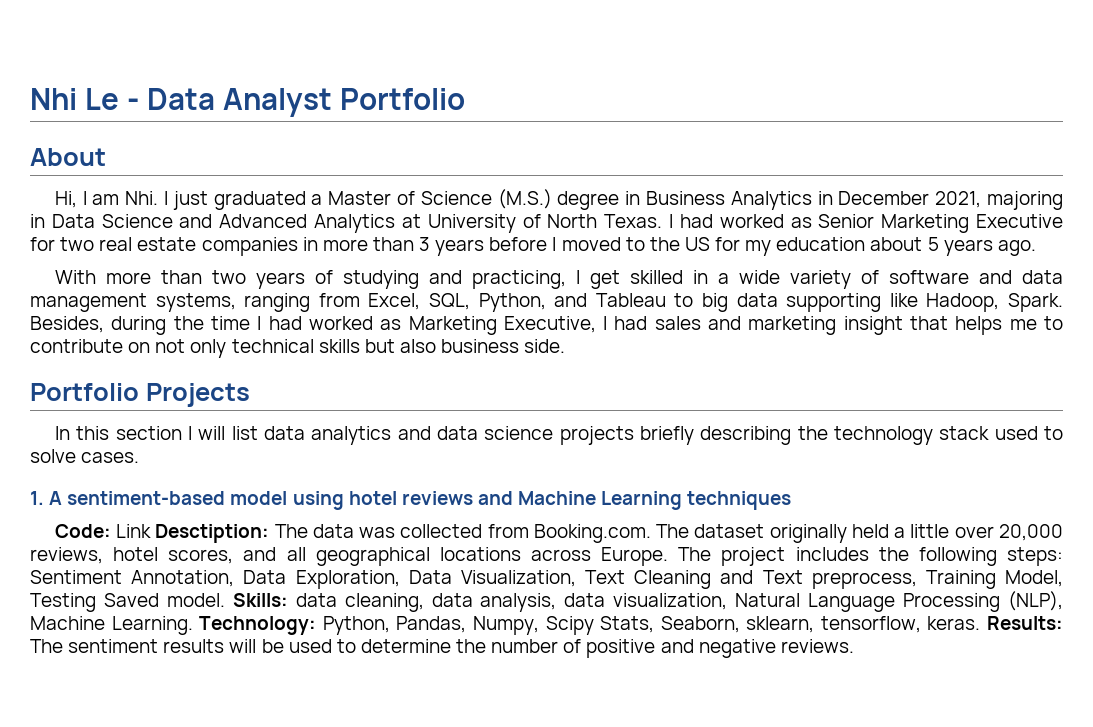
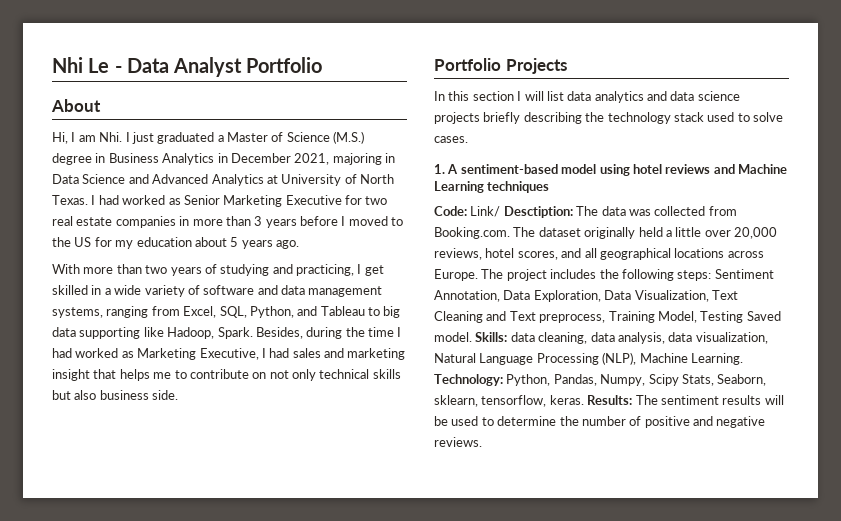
- Code: Link Desctiption: The data was collected from Booking.com. The dataset originally held a little over 20,000 reviews, hotel scores, and all geographical locations across Europe.
+ Code: Link/ Desctiption: The data was collected from Booking.com. The dataset originally held a little over 20,000 reviews, hotel scores, and all geographical locations across Europe.

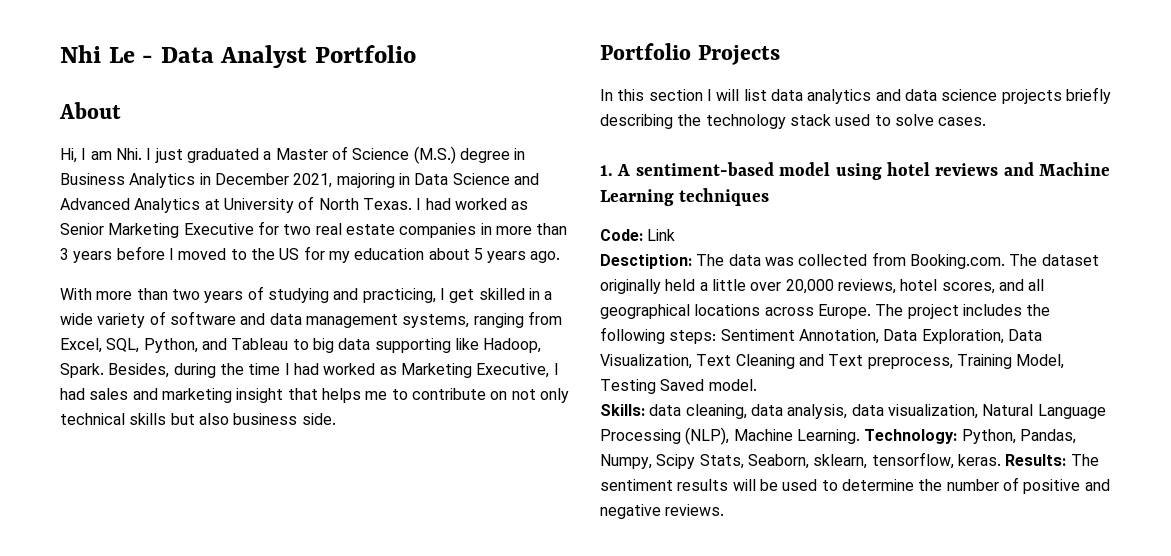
- Code: Link/ Desctiption: The data was collected from Booking.com. The dataset originally held a little over 20,000 reviews, hotel scores, and all geographical locations across Europe.
+ Code: Link
+ Desctiption: The data was collected from Booking.com. The dataset originally held a little over 20,000 reviews, hotel scores, and all geographical locations across Europe.
- The project includes the following steps: Sentiment Annotation, Data Exploration, Data Visualization, Text Cleaning and Text preprocess, Training Model, Testing Saved model. Skills: data cleaning, data analysis, data visualization, Natural Language Processing (NLP), Machine Learning.
+ The project includes the following steps: Sentiment Annotation, Data Exploration, Data Visualization, Text Cleaning and Text preprocess, Training Model, Testing Saved model.
+ Skills: data cleaning, data analysis, data visualization, Natural Language Processing (NLP), Machine Learning.

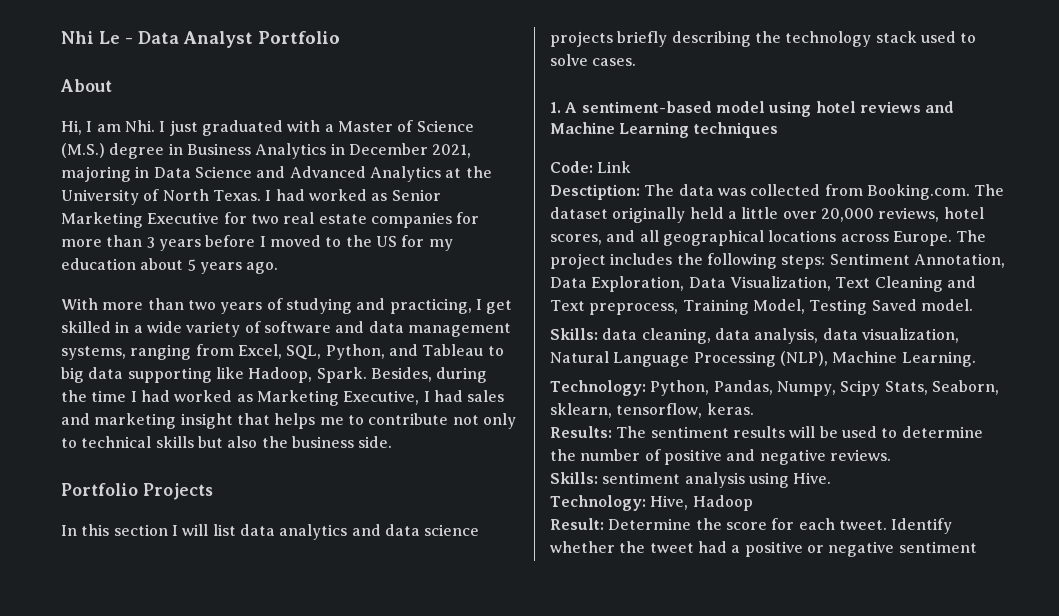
- Hi, I am Nhi. I just graduated a Master of Science (M.S.) degree in Business Analytics in December 2021, majoring in Data Science and Advanced Analytics at University of North Texas.
+ Hi, I am Nhi. I just graduated with a Master of Science (M.S.) degree in Business Analytics in December 2021, majoring in Data Science and Advanced Analytics at the University of North Texas.
- I had worked as Senior Marketing Executive for two real estate companies in more than 3 years before I moved to the US for my education about 5 years ago.
+ I had worked as Senior Marketing Executive for two real estate companies for more than 3 years before I moved to the US for my education about 5 years ago.
- Besides, during the time I had worked as Marketing Executive, I had sales and marketing insight that helps me to contribute on not only technical skills but also business side.
+ Besides, during the time I had worked as Marketing Executive, I had sales and marketing insight that helps me to contribute not only to technical skills but also the business side.
- Skills: data cleaning, data analysis, data visualization, Natural Language Processing (NLP), Machine Learning. Technology: Python, Pandas, Numpy, Scipy Stats, Seaborn, sklearn, tensorflow, keras. Results: The sentiment results will be used to determine the number of positive and negative reviews.
+ Skills: data cleaning, data analysis, data visualization, Natural Language Processing (NLP), Machine Learning.
+ Technology: Python, Pandas, Numpy, Scipy Stats, Seaborn, sklearn, tensorflow, keras.
+ Results: The sentiment results will be used to determine the number of positive and negative reviews.
+ Skills: sentiment analysis using Hive.
+ Technology: Hive, Hadoop
+ Result: Determine the score for each tweet. Identify whether the tweet had a positive or negative sentiment

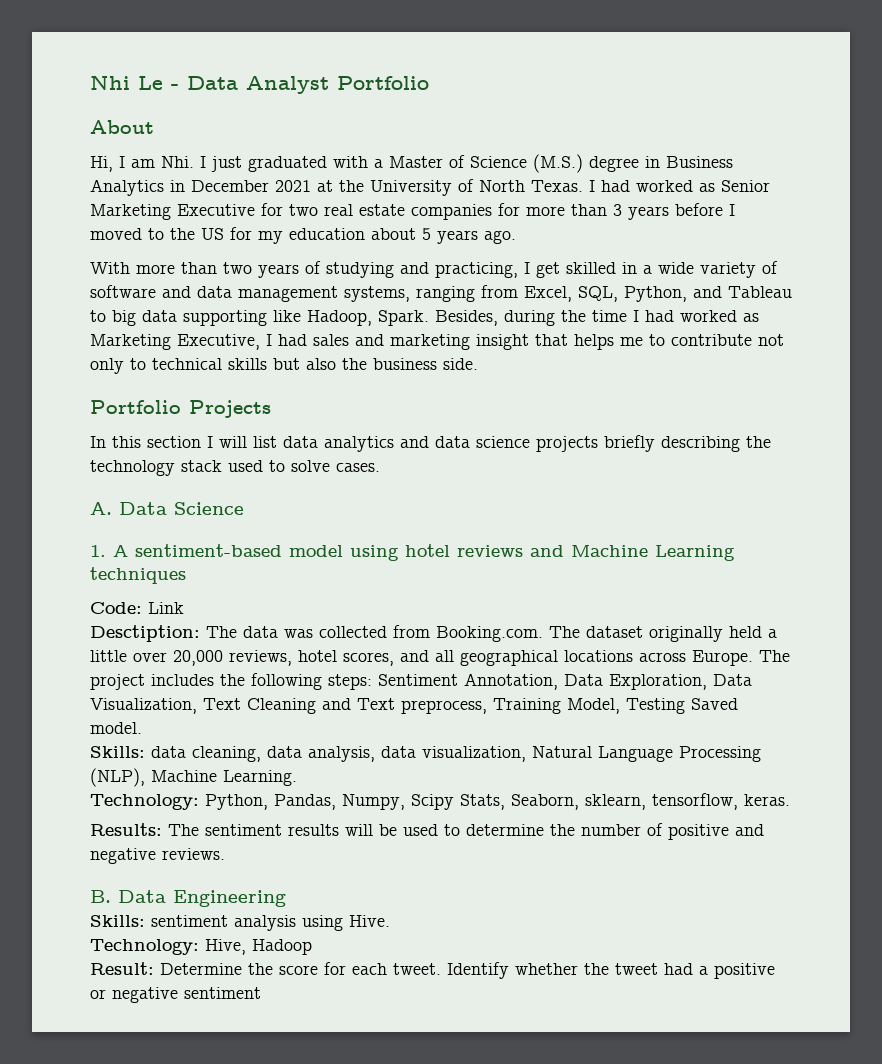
- Hi, I am Nhi. I just graduated with a Master of Science (M.S.) degree in Business Analytics in December 2021, majoring in Data Science and Advanced Analytics at the University of North Texas.
+ Hi, I am Nhi. I just graduated with a Master of Science (M.S.) degree in Business Analytics in December 2021 at the University of North Texas.
+ A. Data Science
+ B. Data Engineering

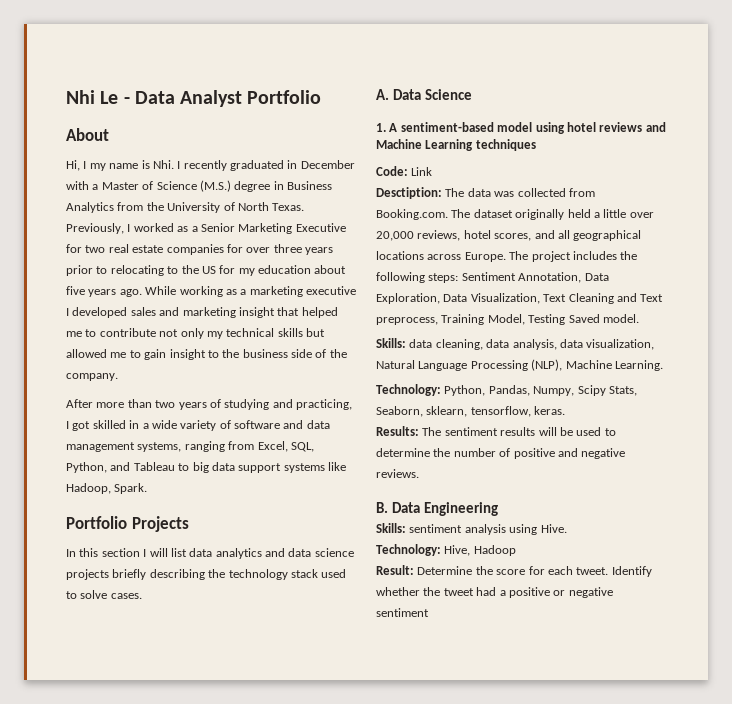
- Hi, I am Nhi. I just graduated with a Master of Science (M.S.) degree in Business Analytics in December 2021 at the University of North Texas.
+ Hi, I my name is Nhi. I recently graduated in December with a Master of Science (M.S.) degree in Business Analytics from the University of North Texas.
- I had worked as Senior Marketing Executive for two real estate companies for more than 3 years before I moved to the US for my education about 5 years ago.
- With more than two years of studying and practicing, I get skilled in a wide variety of software and data management systems, ranging from Excel, SQL, Python, and Tableau to big data supporting like Hadoop, Spark. Besides, during the time I had worked as Marketing Executive, I had sales and marketing insight that helps me to contribute not only to technical skills but also the business side.
+ Previously, I worked as a Senior Marketing Executive for two real estate companies for over three years prior to relocating to the US for my education about five years ago. While working as a marketing executive I developed sales and marketing insight that helped me to contribute not only my technical skills but allowed me to gain insight to the business side of the company.
+ After more than two years of studying and practicing, I got skilled in a wide variety of software and data management systems, ranging from Excel, SQL, Python, and Tableau to big data support systems like Hadoop, Spark.

